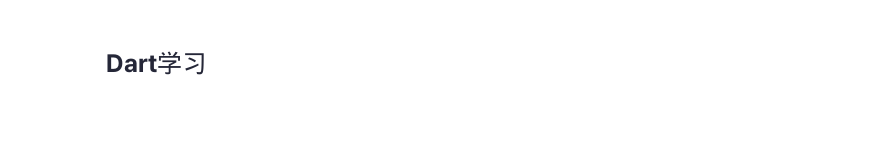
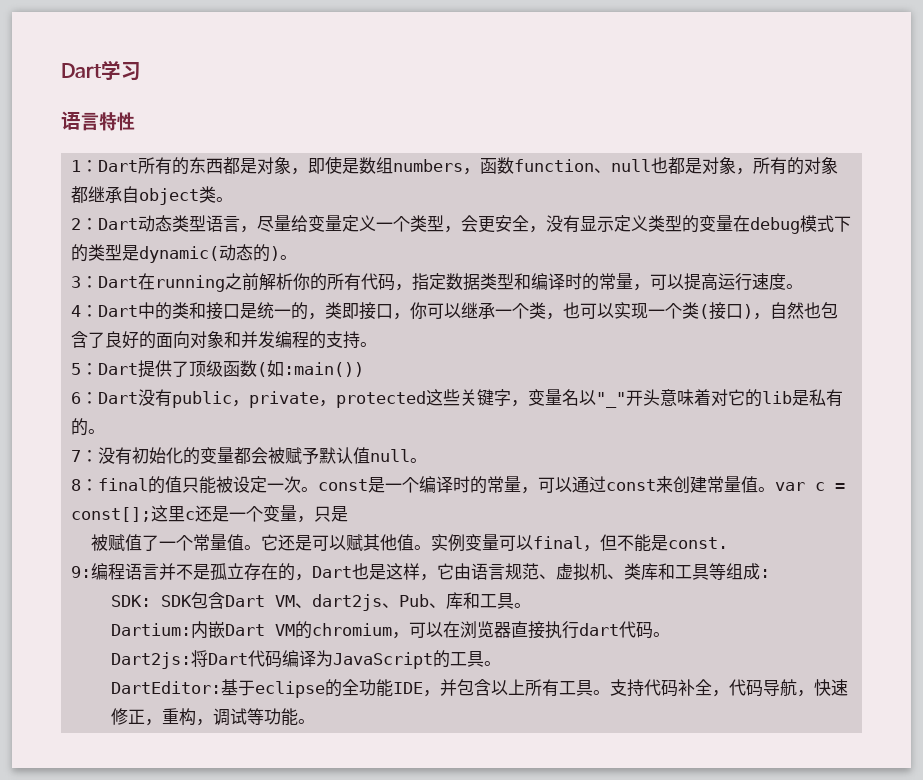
+ 语言特性
+ 1：Dart所有的东西都是对象，即使是数组numbers，函数function、null也都是对象，所有的对象都继承自object类。
+ 2：Dart动态类型语言，尽量给变量定义一个类型，会更安全，没有显示定义类型的变量在debug模式下的类型是dynamic(动态的)。
+ 3：Dart在running之前解析你的所有代码，指定数据类型和编译时的常量，可以提高运行速度。
+ 4：Dart中的类和接口是统一的，类即接口，你可以继承一个类，也可以实现一个类(接口)，自然也包含了良好的面向对象和并发编程的支持。
+ 5：Dart提供了顶级函数(如:main())
+ 6：Dart没有public，private，protected这些关键字，变量名以"_"开头意味着对它的lib是私有的。
+ 7：没有初始化的变量都会被赋予默认值null。
+ 8：final的值只能被设定一次。const是一个编译时的常量，可以通过const来创建常量值。var c = const[];这里c还是一个变量，只是
+ 被赋值了一个常量值。它还是可以赋其他值。实例变量可以final，但不能是const.
+ 9:编程语言并不是孤立存在的，Dart也是这样，它由语言规范、虚拟机、类库和工具等组成:
+ SDK: SDK包含Dart VM、dart2js、Pub、库和工具。
+ Dartium:内嵌Dart VM的chromium，可以在浏览器直接执行dart代码。
+ Dart2js:将Dart代码编译为JavaScript的工具。
+ DartEditor:基于eclipse的全功能IDE，并包含以上所有工具。支持代码补全，代码导航，快速修正，重构，调试等功能。

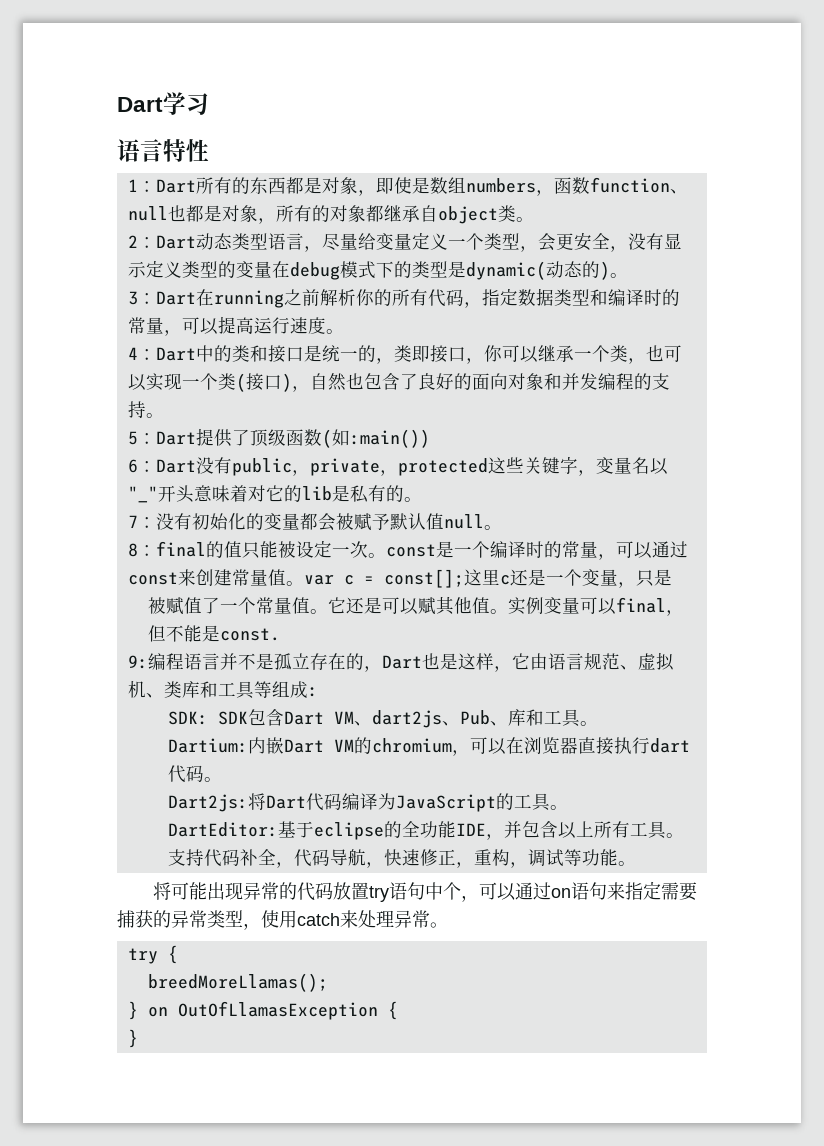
+ 将可能出现异常的代码放置try语句中个，可以通过on语句来指定需要捕获的异常类型，使用catch来处理异常。
+ try {
+ breedMoreLlamas();
+ } on OutOfLlamasException {
+ }

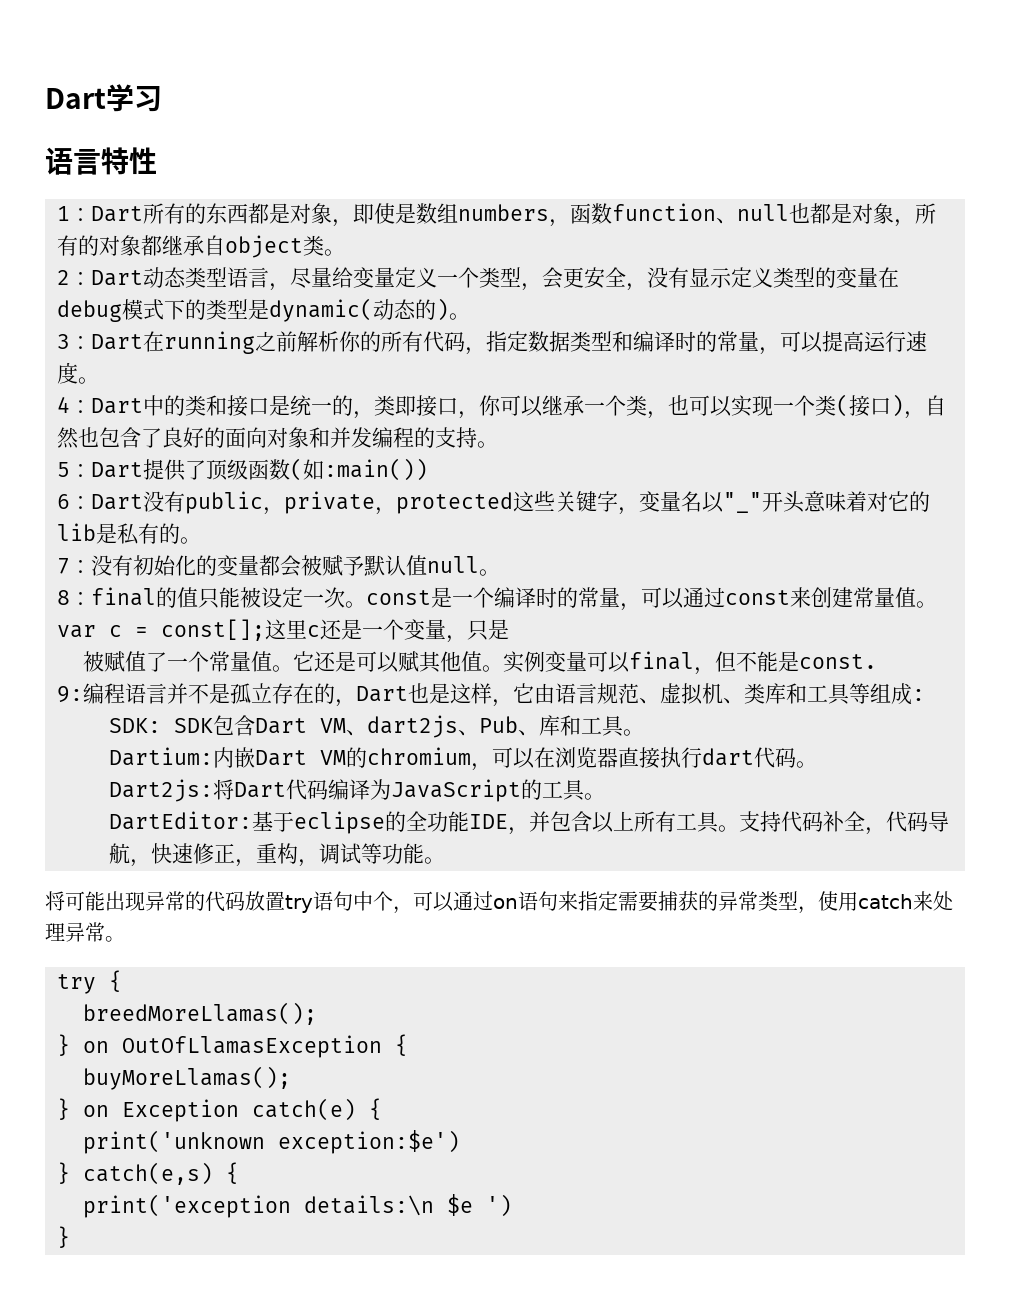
+ buyMoreLlamas();
+ } on Exception catch(e) {
+ print('unknown exception:$e')
+ } catch(e,s) {
+ print('exception details:\n $e ')

